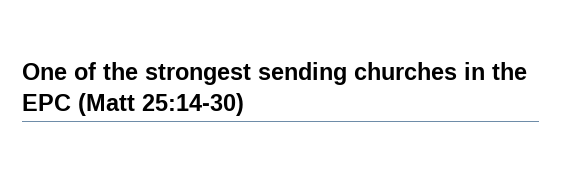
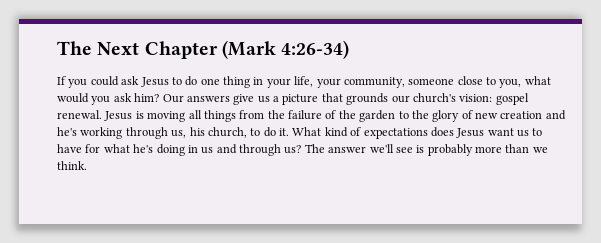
- One of the strongest sending churches in the EPC (Matt 25:14-30)
+ The Next Chapter (Mark 4:26-34)
+ If you could ask Jesus to do one thing in your life, your community, someone close to you, what would you ask him? Our answers give us a picture that grounds our church's vision: gospel renewal. Jesus is moving all things from the failure of the garden to the glory of new creation and he's working through us, his church, to do it. What kind of expectations does Jesus want us to have for what he's doing in us and through us? The answer we'll see is probably more than we think.

